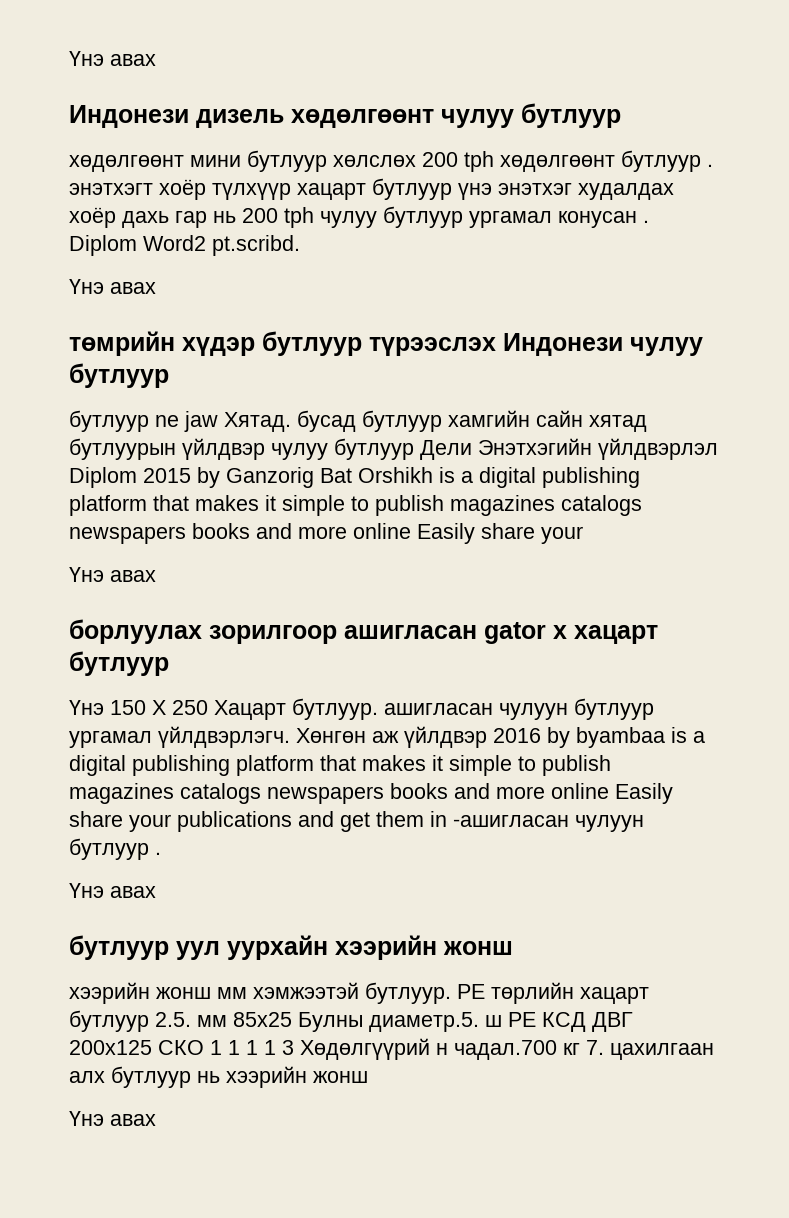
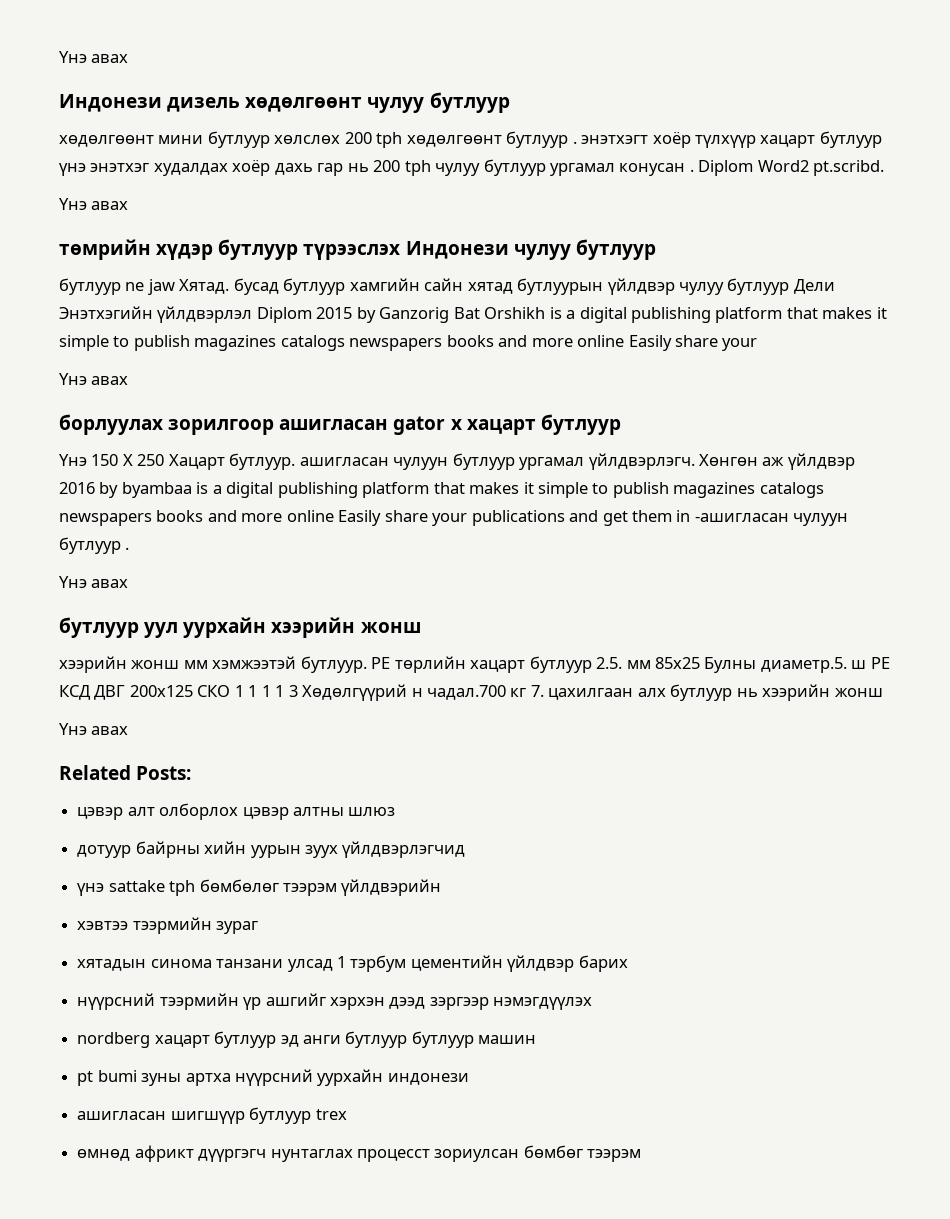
+ Related Posts:
+ цэвэр алт олборлох цэвэр алтны шлюз
+ дотуур байрны хийн уурын зуух үйлдвэрлэгчид
+ үнэ sattake tph бөмбөлөг тээрэм үйлдвэрийн
+ хэвтээ тээрмийн зураг
+ хятадын синома танзани улсад 1 тэрбум цементийн үйлдвэр барих
+ нүүрсний тээрмийн үр ашгийг хэрхэн дээд зэргээр нэмэгдүүлэх
+ nordberg хацарт бутлуур эд анги бутлуур бутлуур машин
+ pt bumi зуны артха нүүрсний уурхайн индонези
+ ашигласан шигшүүр бутлуур trex
+ өмнөд африкт дүүргэгч нунтаглах процесст зориулсан бөмбөг тээрэм

